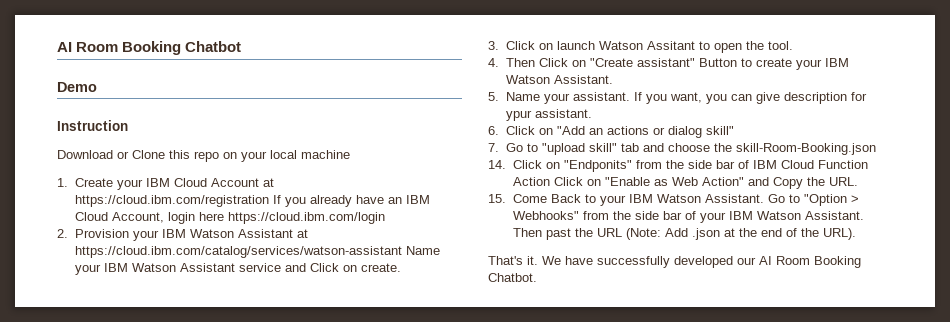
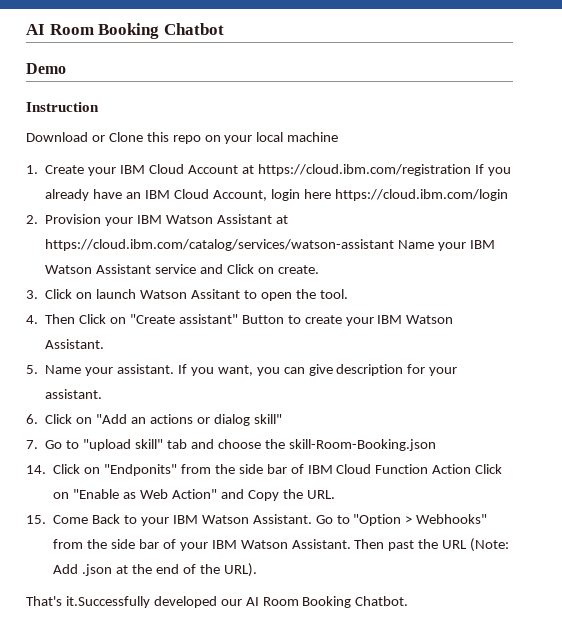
- If you want, you can give description for ypur assistant.
+ If you want, you can give description for your assistant.
- That's it. We have successfully developed our AI Room Booking Chatbot.
+ That's it.Successfully developed our AI Room Booking Chatbot.

